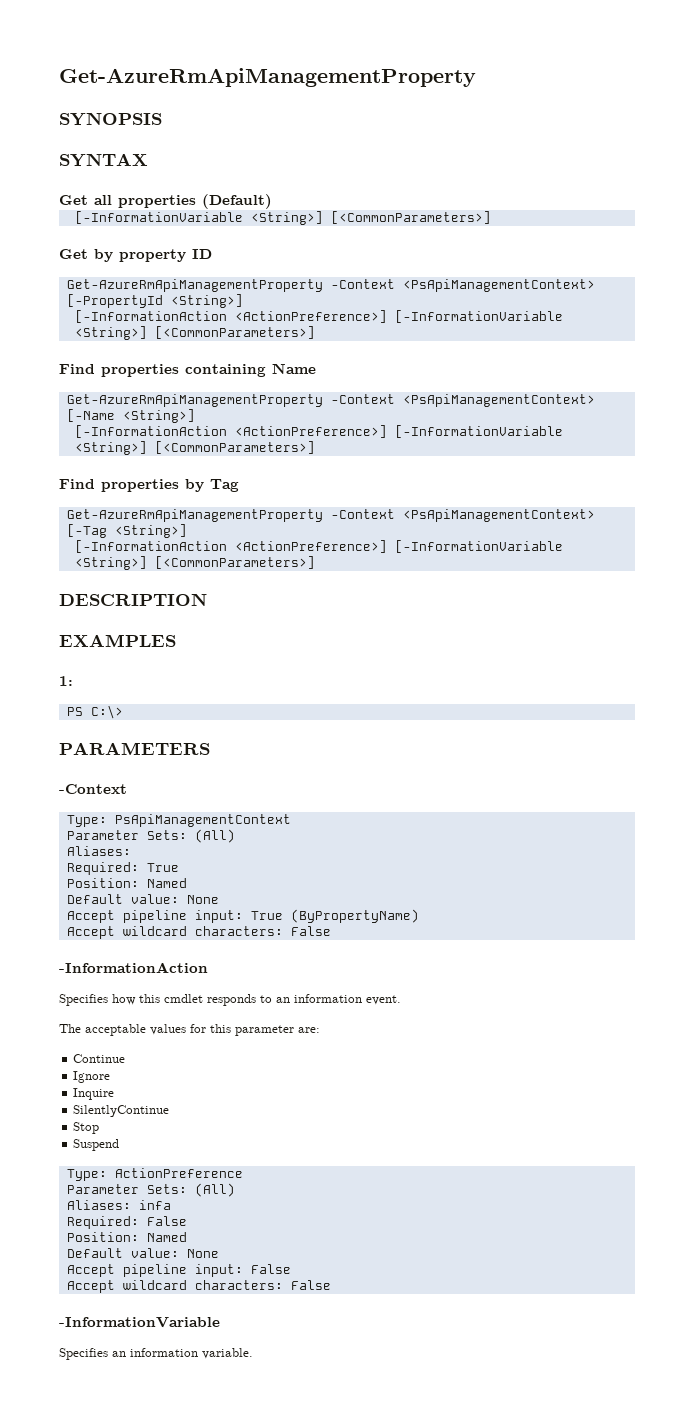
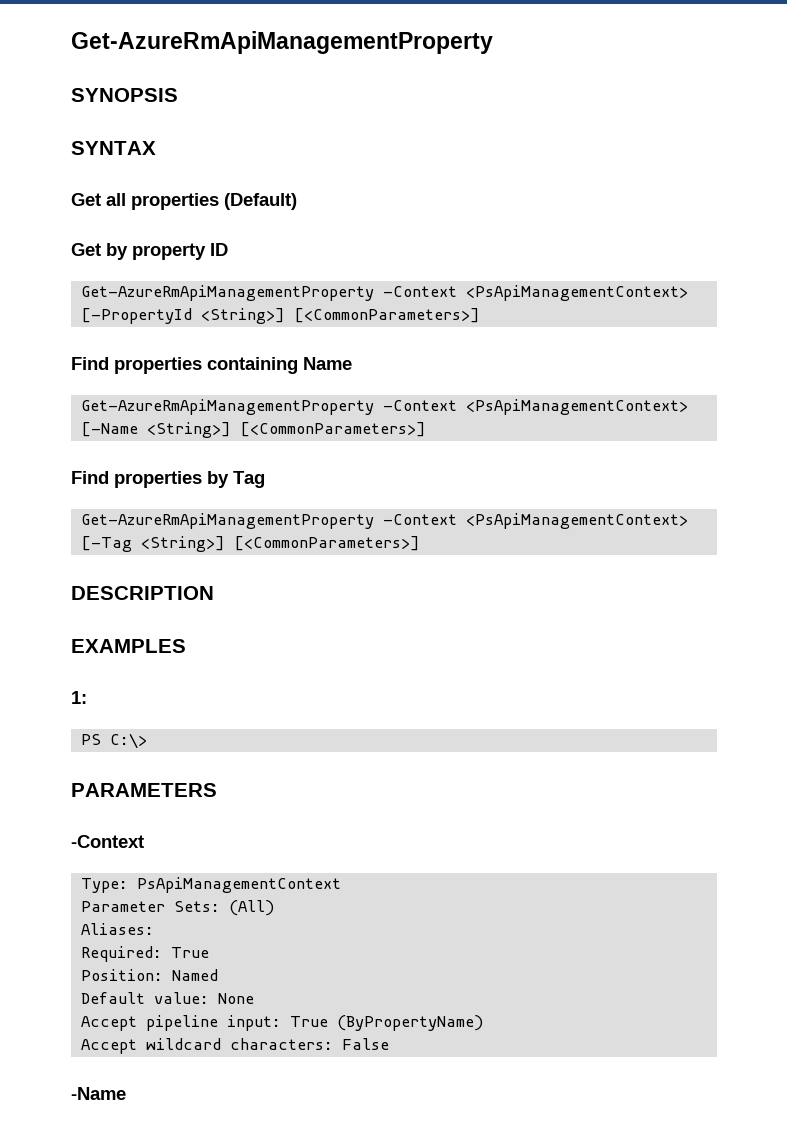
  Get all properties (Default)
- [-InformationVariable <String>] [<CommonParameters>]
- Get-AzureRmApiManagementProperty -Context <PsApiManagementContext> [-PropertyId <String>]
- [-InformationAction <ActionPreference>] [-InformationVariable <String>] [<CommonParameters>]
+ Get-AzureRmApiManagementProperty -Context <PsApiManagementContext> [-PropertyId <String>] [<CommonParameters>]
- Get-AzureRmApiManagementProperty -Context <PsApiManagementContext> [-Name <String>]
- [-InformationAction <ActionPreference>] [-InformationVariable <String>] [<CommonParameters>]
+ Get-AzureRmApiManagementProperty -Context <PsApiManagementContext> [-Name <String>] [<CommonParameters>]
- Get-AzureRmApiManagementProperty -Context <PsApiManagementContext> [-Tag <String>]
- [-InformationAction <ActionPreference>] [-InformationVariable <String>] [<CommonParameters>]
+ Get-AzureRmApiManagementProperty -Context <PsApiManagementContext> [-Tag <String>] [<CommonParameters>]
- -InformationAction
- Specifies how this cmdlet responds to an information event.
- The acceptable values for this parameter are:
- Continue
- Ignore
- Inquire
- SilentlyContinue
- Stop
- Suspend
- Type: ActionPreference
- Parameter Sets: (All)
- Aliases: infa
- Required: False
- Position: Named
- Default value: None
- Accept pipeline input: False
- Accept wildcard characters: False
- -InformationVariable
- Specifies an information variable.
+ -Name

